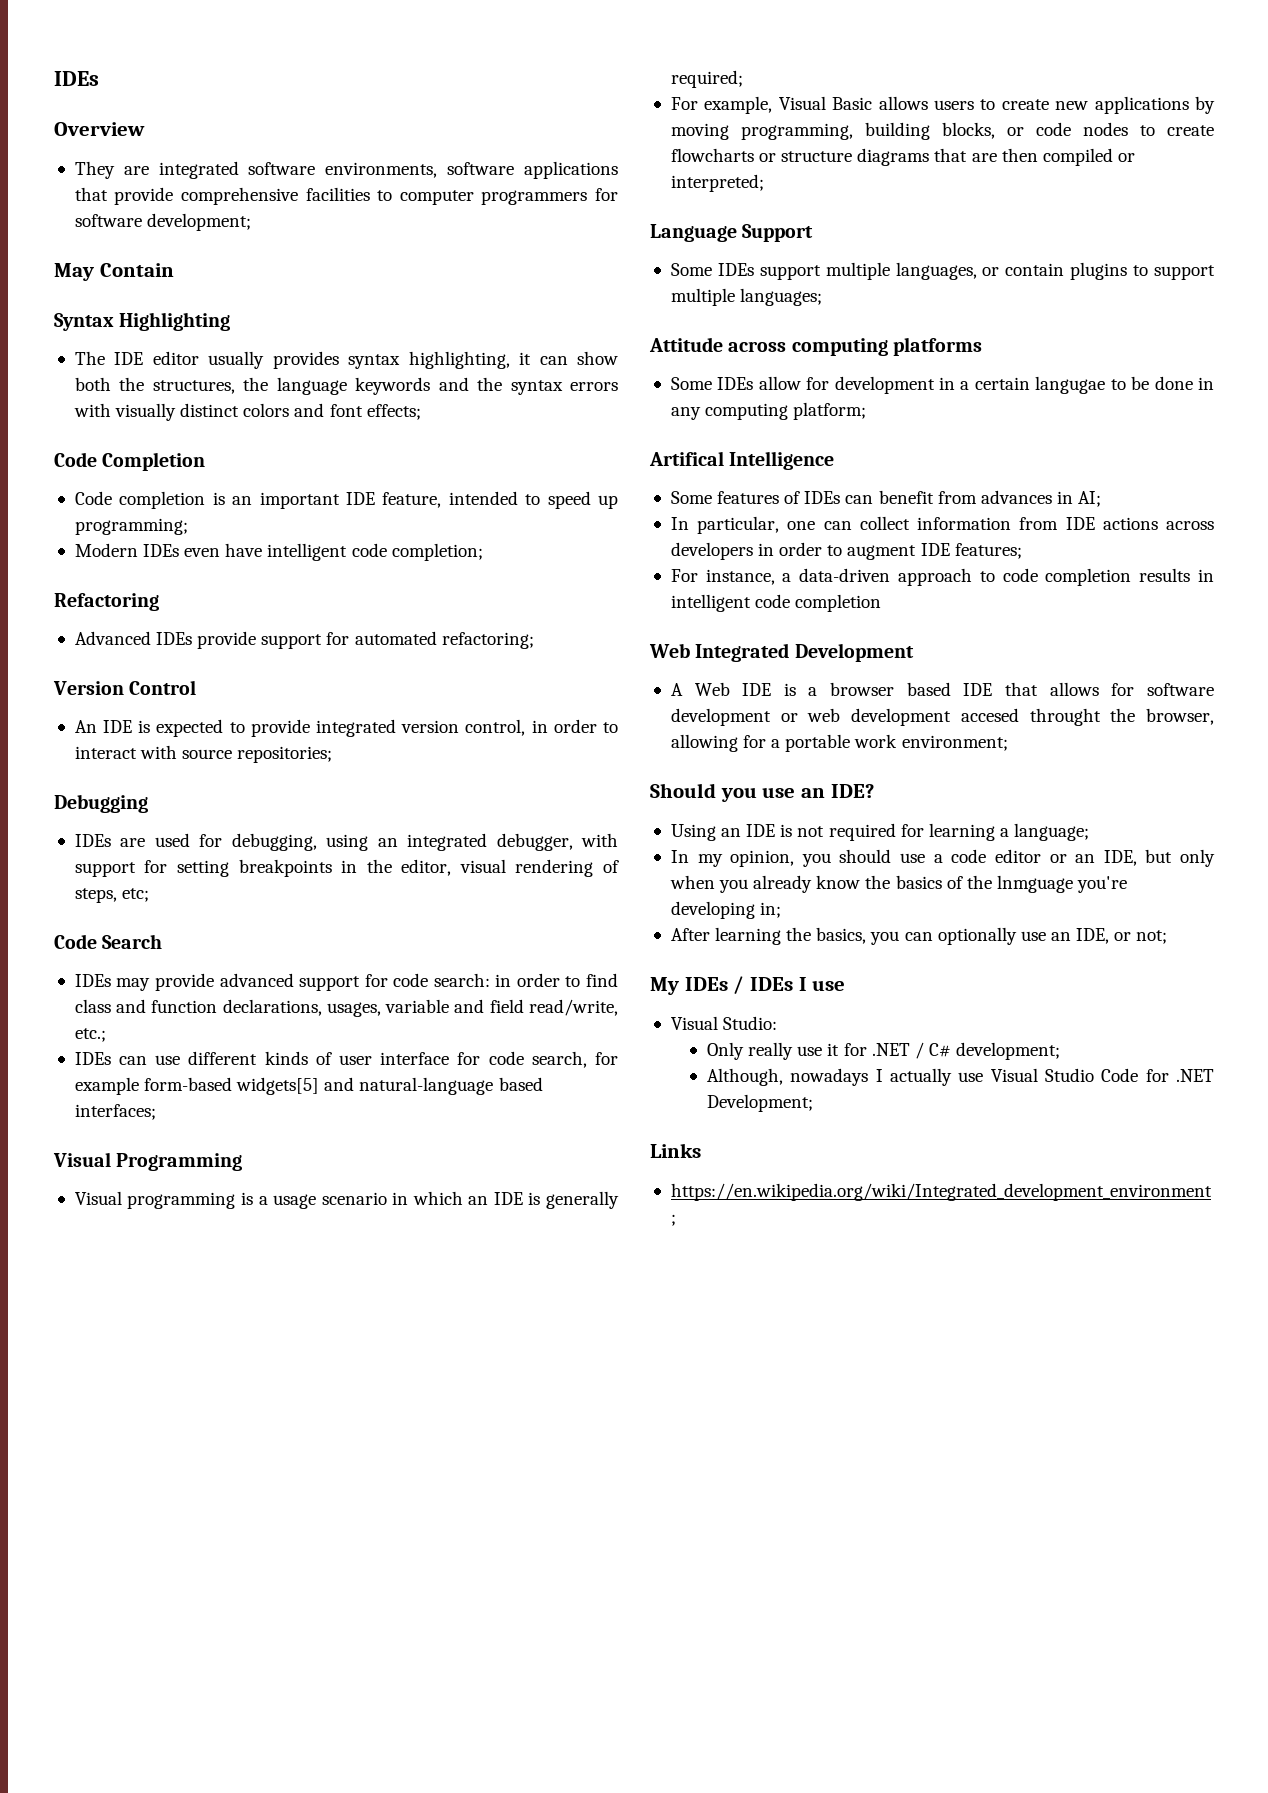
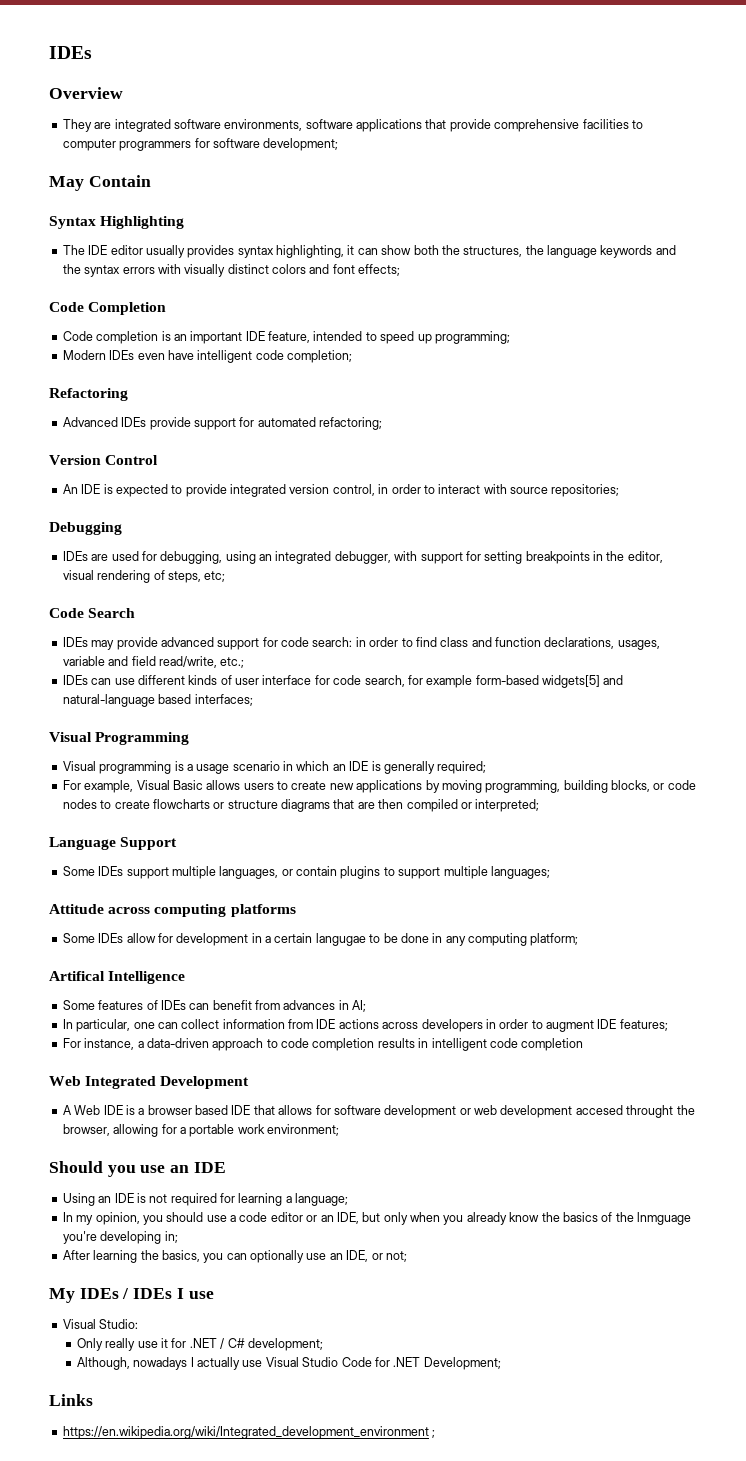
- Should you use an IDE?
+ Should you use an IDE

